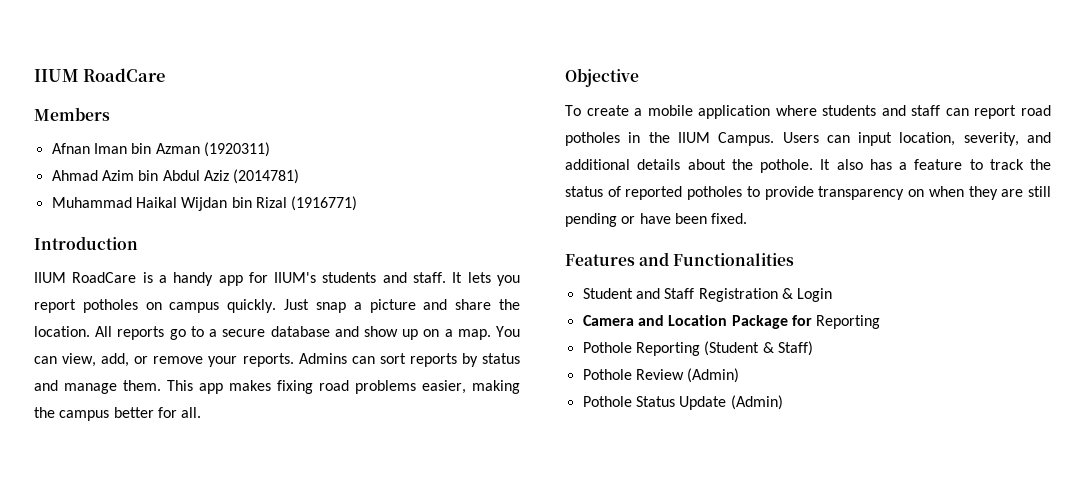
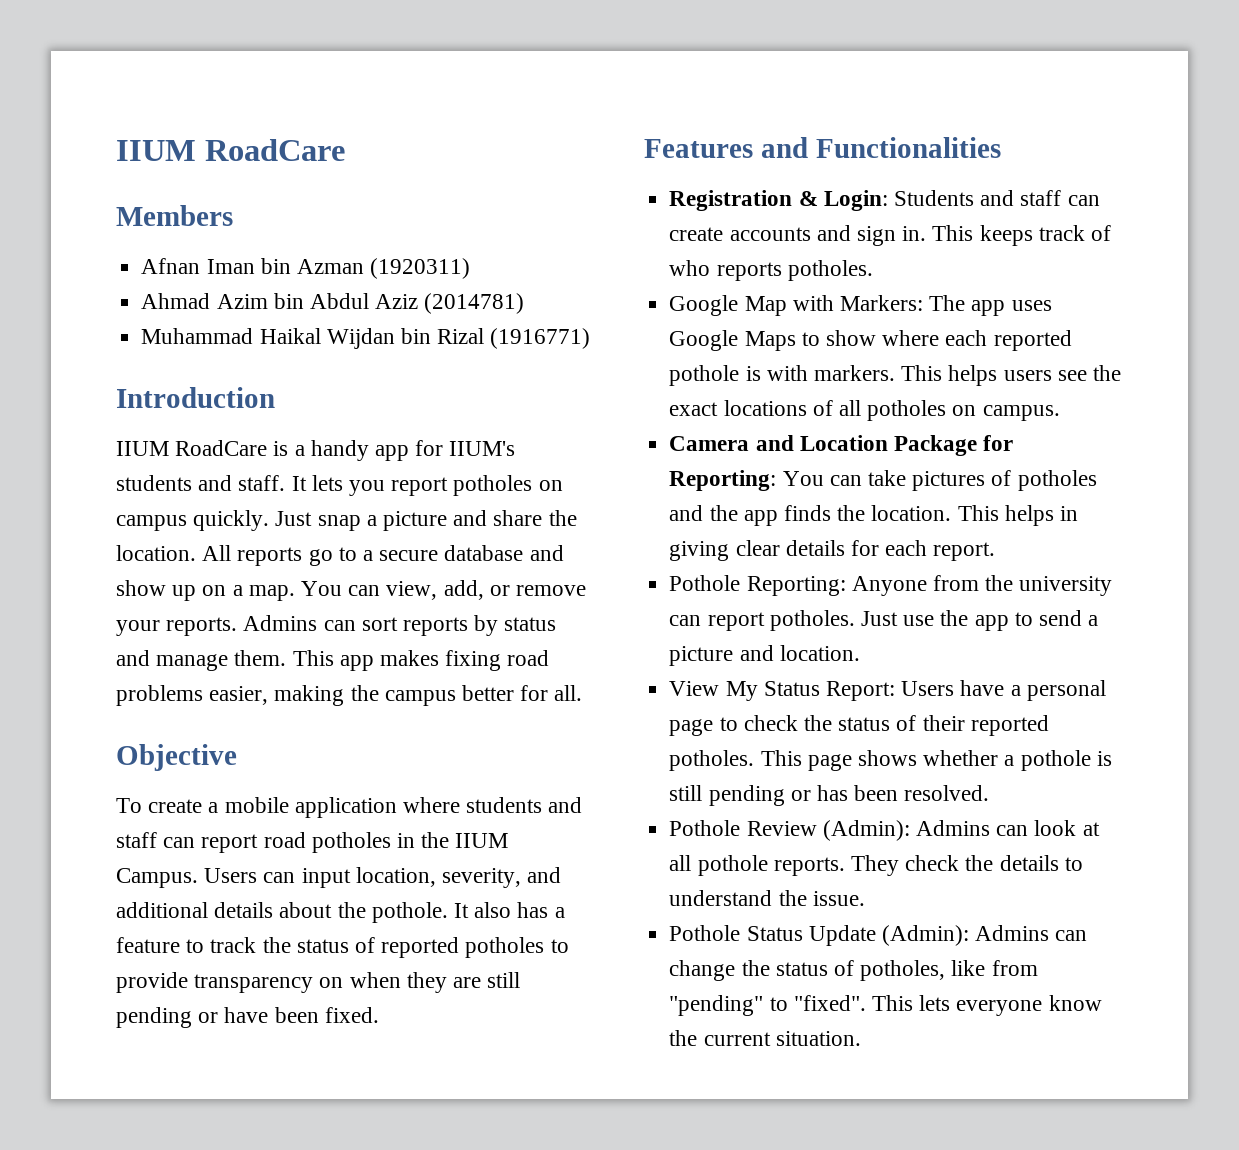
- Student and Staff Registration & Login
+ Registration & Login: Students and staff can create accounts and sign in. This keeps track of who reports potholes.
+ Google Map with Markers: The app uses Google Maps to show where each reported pothole is with markers. This helps users see the exact locations of all potholes on campus.
- Camera and Location Package for Reporting
- Pothole Reporting (Student & Staff)
- Pothole Review (Admin)
- Pothole Status Update (Admin)
+ Camera and Location Package for Reporting: You can take pictures of potholes and the app finds the location. This helps in giving clear details for each report.
+ Pothole Reporting: Anyone from the university can report potholes. Just use the app to send a picture and location.
+ View My Status Report: Users have a personal page to check the status of their reported potholes. This page shows whether a pothole is still pending or has been resolved.
+ Pothole Review (Admin): Admins can look at all pothole reports. They check the details to understand the issue.
+ Pothole Status Update (Admin): Admins can change the status of potholes, like from "pending" to "fixed". This lets everyone know the current situation.

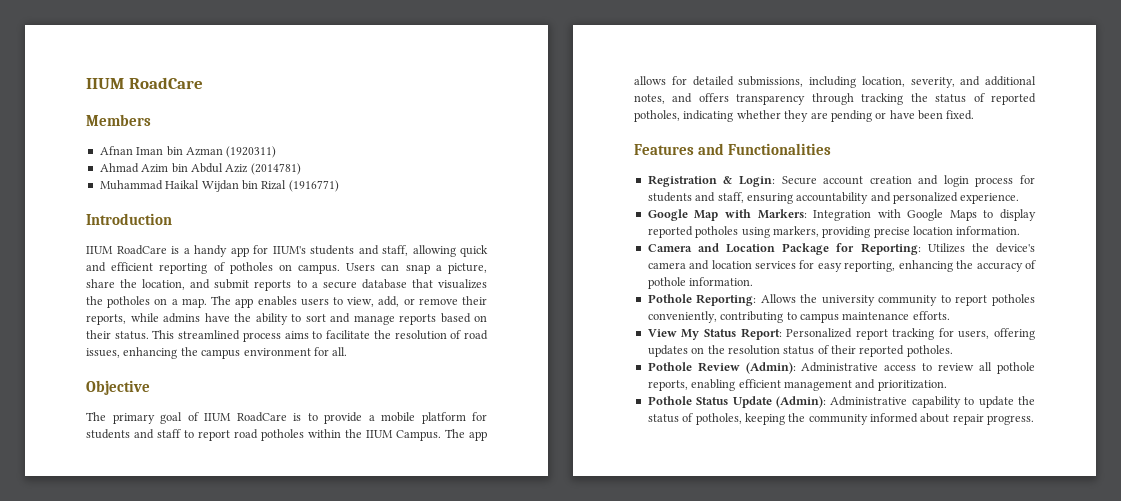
- IIUM RoadCare is a handy app for IIUM's students and staff. It lets you report potholes on campus quickly. Just snap a picture and share the location. All reports go to a secure database and show up on a map. You can view, add, or remove your reports. Admins can sort reports by status and manage them. This app makes fixing road problems easier, making the campus better for all.
+ IIUM RoadCare is a handy app for IIUM's students and staff, allowing quick and efficient reporting of potholes on campus. Users can snap a picture, share the location, and submit reports to a secure database that visualizes the potholes on a map. The app enables users to view, add, or remove their reports, while admins have the ability to sort and manage reports based on their status. This streamlined process aims to facilitate the resolution of road issues, enhancing the campus environment for all.
- To create a mobile application where students and staff can report road potholes in the IIUM Campus.
+ The primary goal of IIUM RoadCare is to provide a mobile platform for students and staff to report road potholes within the IIUM Campus.
- Users can input location, severity, and additional details about the pothole. It also has a feature to track the status of reported potholes to provide transparency on when they are still pending or have been fixed.
+ The app allows for detailed submissions, including location, severity, and additional notes, and offers transparency through tracking the status of reported potholes, indicating whether they are pending or have been fixed.
- Registration & Login: Students and staff can create accounts and sign in. This keeps track of who reports potholes.
- Google Map with Markers: The app uses Google Maps to show where each reported pothole is with markers. This helps users see the exact locations of all potholes on campus.
+ Registration & Login: Secure account creation and login process for students and staff, ensuring accountability and personalized experience.
+ Google Map with Markers: Integration with Google Maps to display reported potholes using markers, providing precise location information.
- Camera and Location Package for Reporting: You can take pictures of potholes and the app finds the location. This helps in giving clear details for each report.
- Pothole Reporting: Anyone from the university can report potholes. Just use the app to send a picture and location.
- View My Status Report: Users have a personal page to check the status of their reported potholes. This page shows whether a pothole is still pending or has been resolved.
- Pothole Review (Admin): Admins can look at all pothole reports. They check the details to understand the issue.
- Pothole Status Update (Admin): Admins can change the status of potholes, like from "pending" to "fixed". This lets everyone know the current situation.
+ Camera and Location Package for Reporting: Utilizes the device's camera and location services for easy reporting, enhancing the accuracy of pothole information.
+ Pothole Reporting: Allows the university community to report potholes conveniently, contributing to campus maintenance efforts.
+ View My Status Report: Personalized report tracking for users, offering updates on the resolution status of their reported potholes.
+ Pothole Review (Admin): Administrative access to review all pothole reports, enabling efficient management and prioritization.
+ Pothole Status Update (Admin): Administrative capability to update the status of potholes, keeping the community informed about repair progress.

